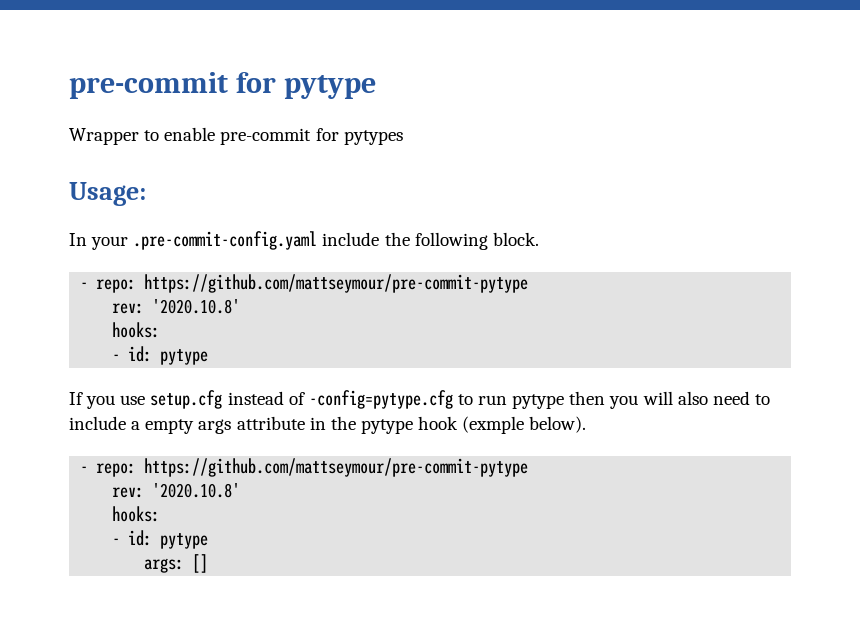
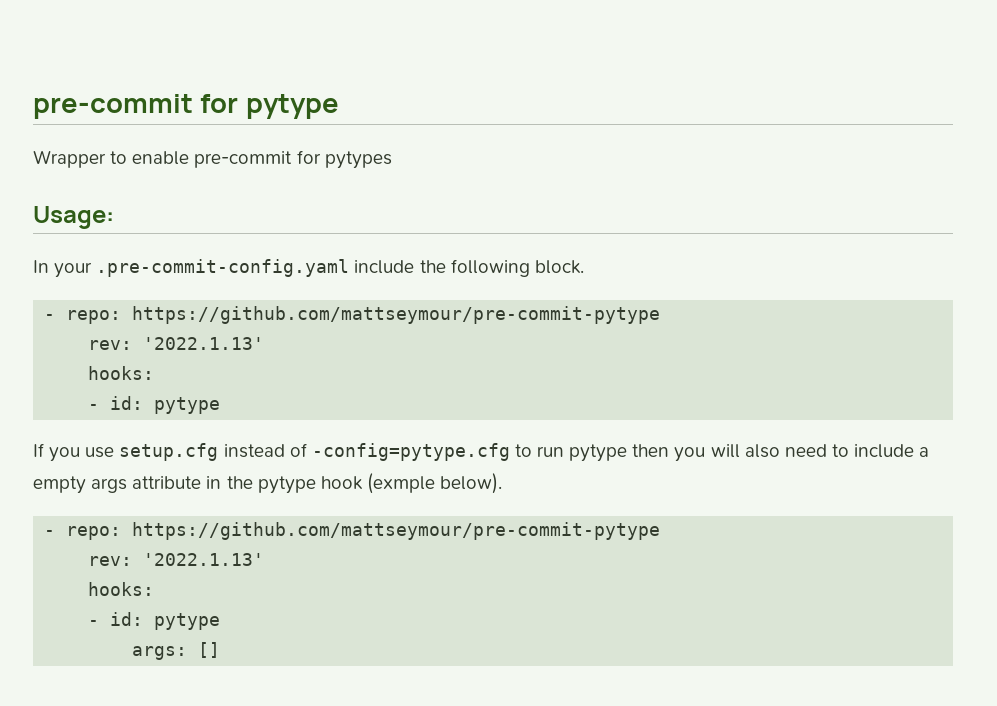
  In your .pre-commit-config.yaml include the following block.
  - repo: https://github.com/mattseymour/pre-commit-pytype
- rev: '2020.10.8'
+ rev: '2022.1.13'
  If you use setup.cfg instead of -config=pytype.cfg to run pytype then you will also need to include a empty args attribute in the pytype hook (exmple below).
  - repo: https://github.com/mattseymour/pre-commit-pytype
- rev: '2020.10.8'
+ rev: '2022.1.13'

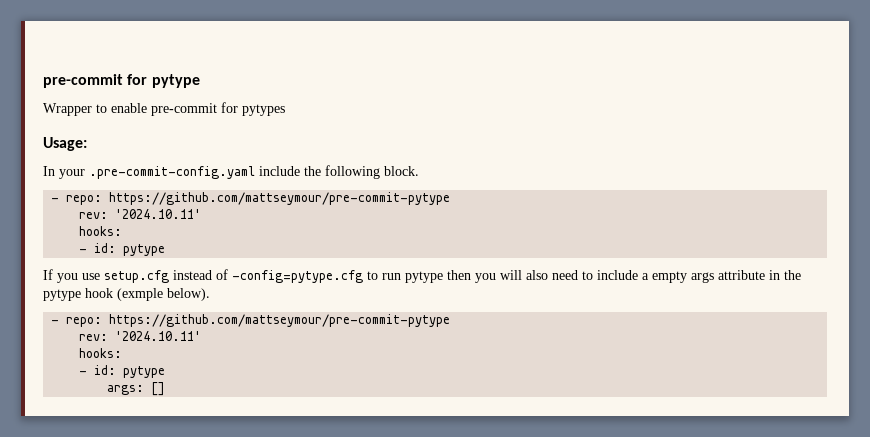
  In your .pre-commit-config.yaml include the following block.
  - repo: https://github.com/mattseymour/pre-commit-pytype
- rev: '2022.1.13'
+ rev: '2024.10.11'
  If you use setup.cfg instead of -config=pytype.cfg to run pytype then you will also need to include a empty args attribute in the pytype hook (exmple below).
  - repo: https://github.com/mattseymour/pre-commit-pytype
- rev: '2022.1.13'
+ rev: '2024.10.11'

